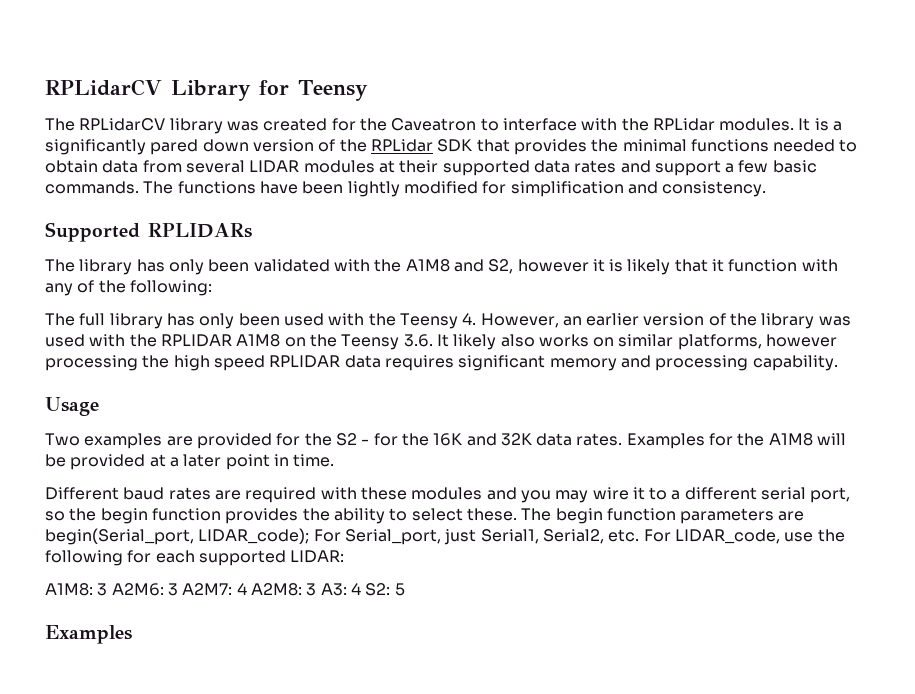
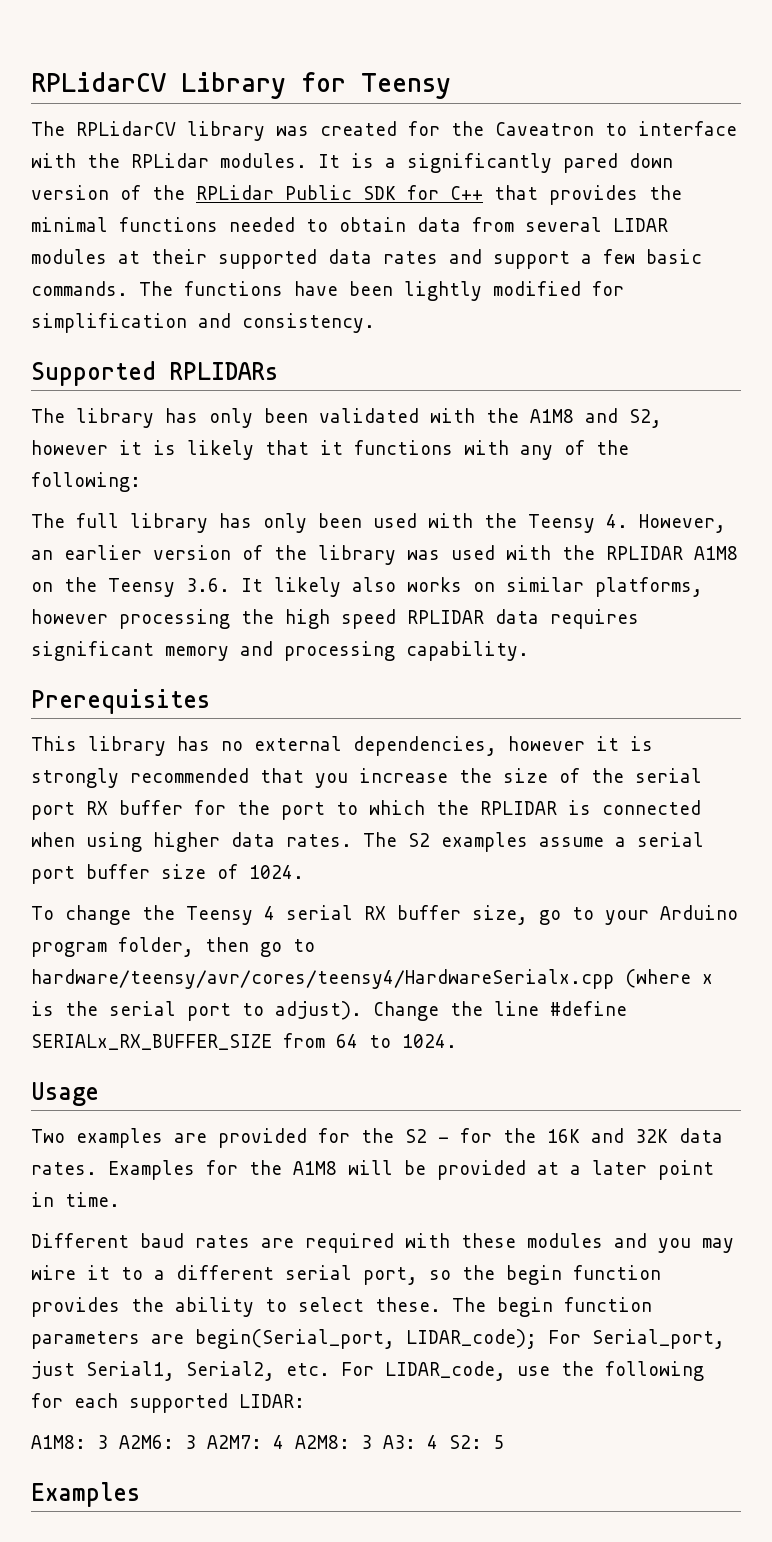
- It is a significantly pared down version of the RPLidar SDK that provides the minimal functions needed to obtain data from several LIDAR modules at their supported data rates and support a few basic commands.
+ It is a significantly pared down version of the RPLidar Public SDK for C++ that provides the minimal functions needed to obtain data from several LIDAR modules at their supported data rates and support a few basic commands.
- The library has only been validated with the A1M8 and S2, however it is likely that it function with any of the following:
+ The library has only been validated with the A1M8 and S2, however it is likely that it functions with any of the following:
+ Prerequisites
+ This library has no external dependencies, however it is strongly recommended that you increase the size of the serial port RX buffer for the port to which the RPLIDAR is connected when using higher data rates. The S2 examples assume a serial port buffer size of 1024.
+ To change the Teensy 4 serial RX buffer size, go to your Arduino program folder, then go to hardware/teensy/avr/cores/teensy4/HardwareSerialx.cpp (where x is the serial port to adjust). Change the line #define SERIALx_RX_BUFFER_SIZE from 64 to 1024.

